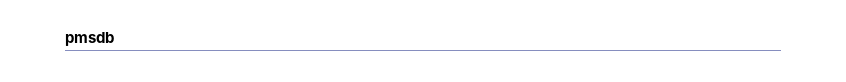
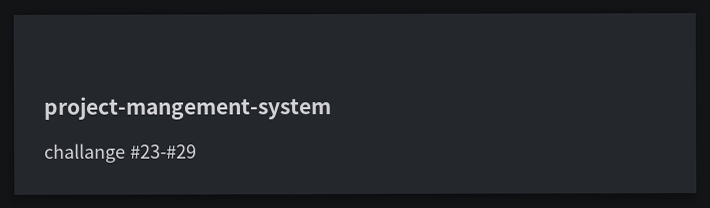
- pmsdb
+ project-mangement-system
+ challange #23-#29

